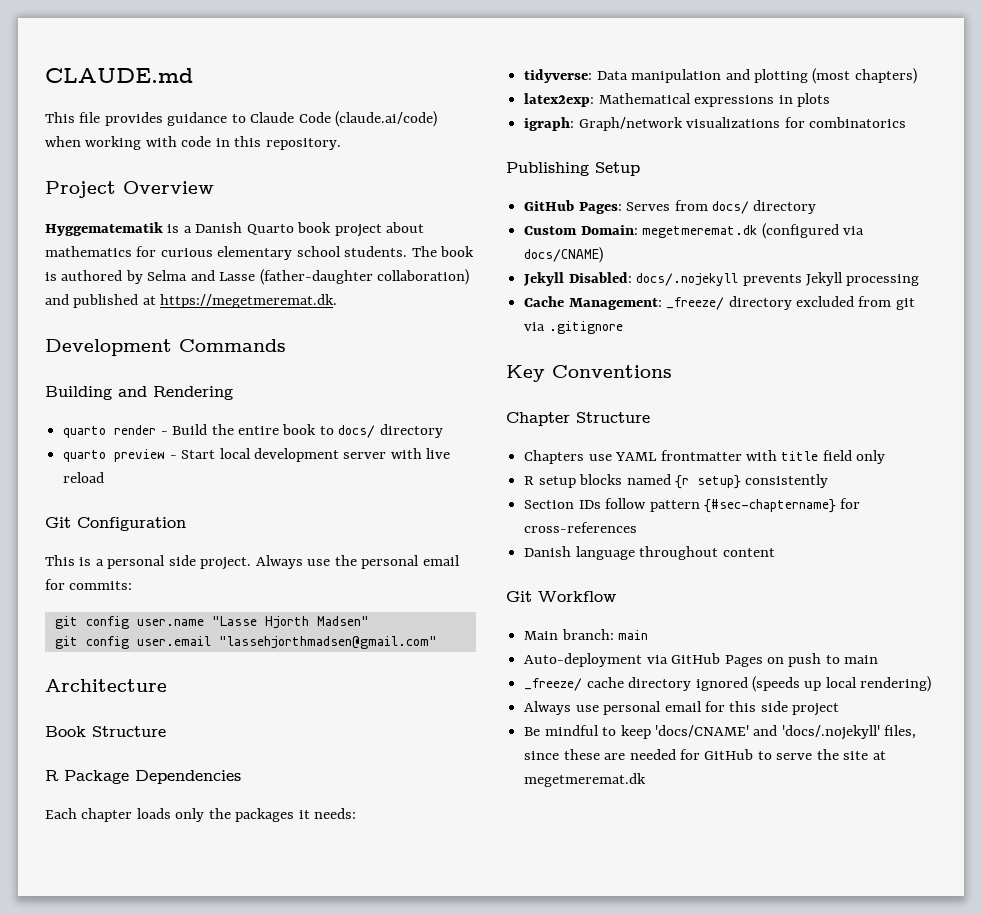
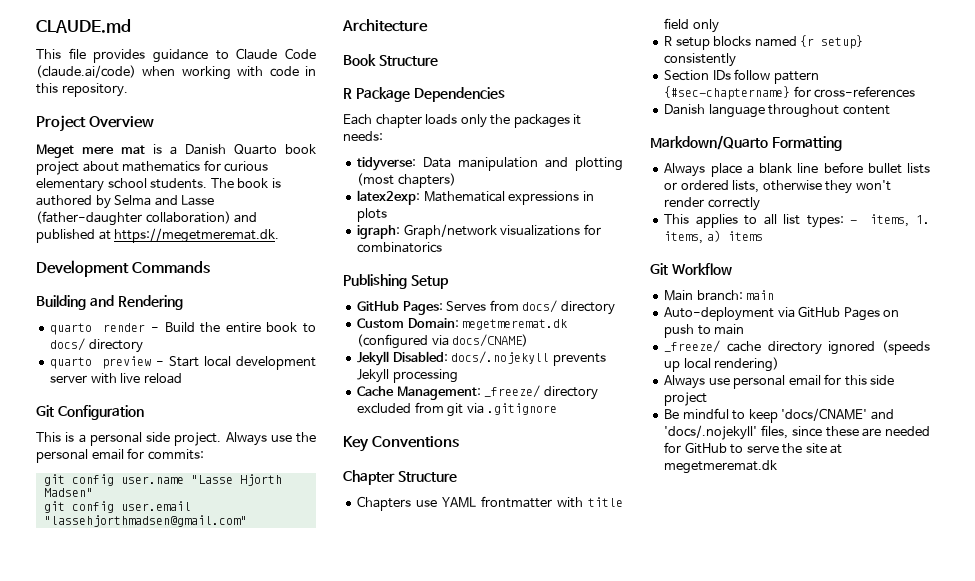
- Hyggematematik is a Danish Quarto book project about mathematics for curious elementary school students.
+ Meget mere mat is a Danish Quarto book project about mathematics for curious elementary school students.
+ Markdown/Quarto Formatting
+ Always place a blank line before bullet lists or ordered lists, otherwise they won't render correctly
+ This applies to all list types: - items, 1. items, a) items

